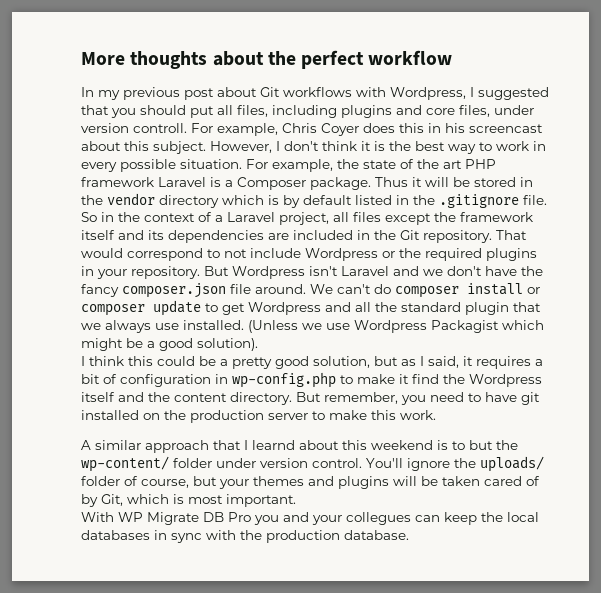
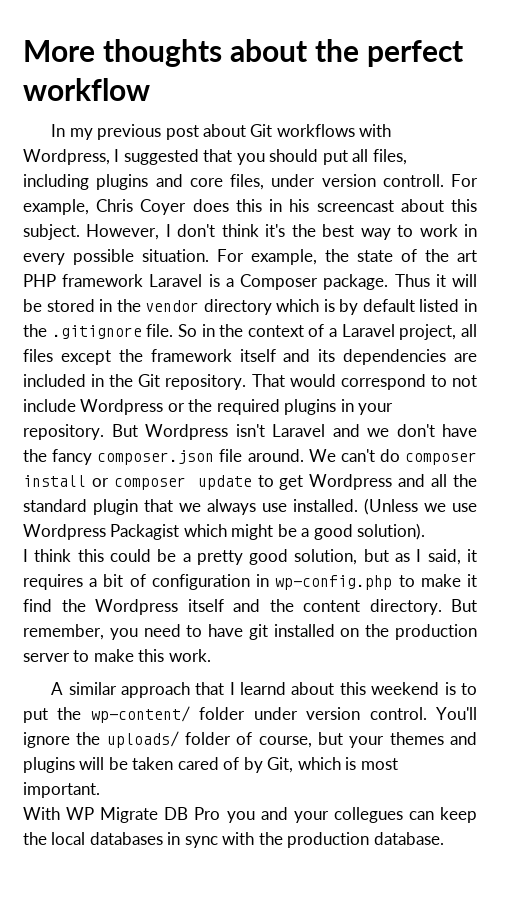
- However, I don't think it is the best way to work in every possible situation.
+ However, I don't think it's the best way to work in every possible situation.
- A similar approach that I learnd about this weekend is to but the wp-content/ folder under version control.
+ A similar approach that I learnd about this weekend is to put the wp-content/ folder under version control.

